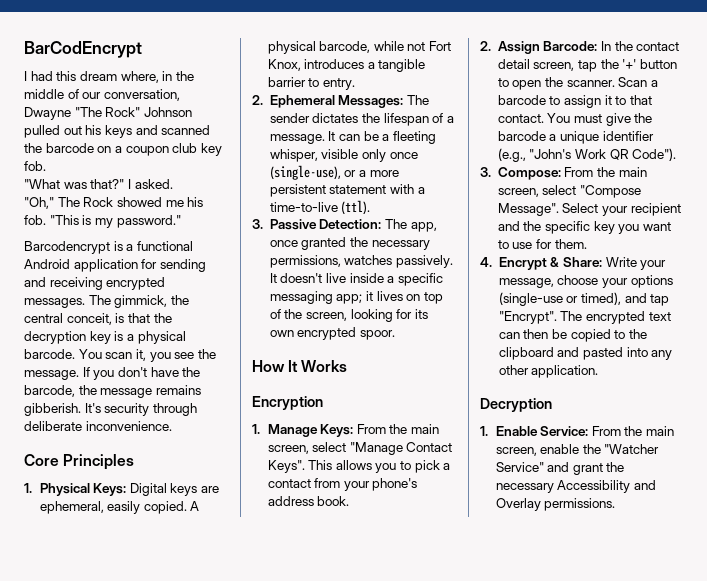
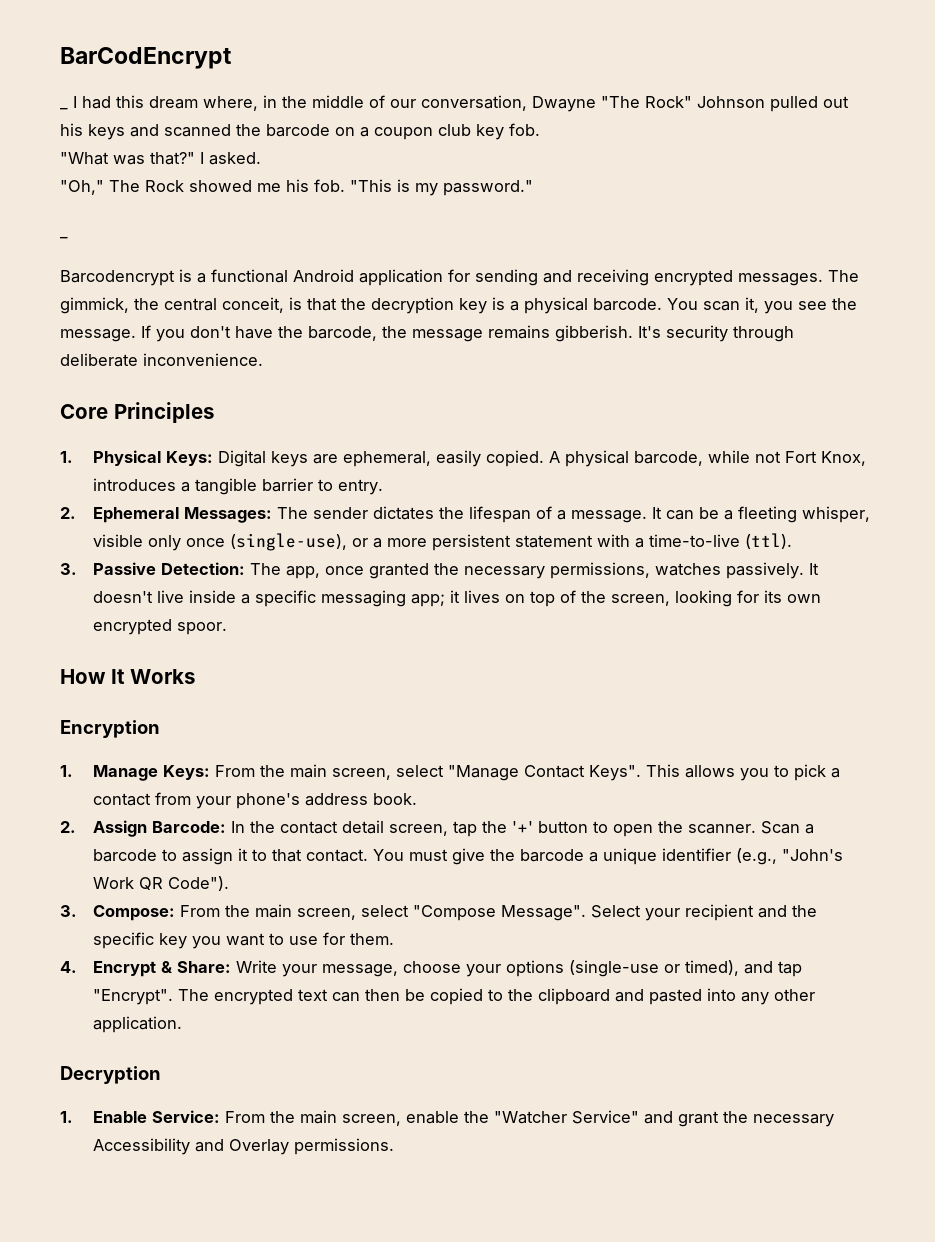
- I had this dream where, in the middle of our conversation, Dwayne "The Rock" Johnson pulled out his keys and scanned the barcode on a coupon club key fob.
+ _ I had this dream where, in the middle of our conversation, Dwayne "The Rock" Johnson pulled out his keys and scanned the barcode on a coupon club key fob.
  "This is my password."
+ _

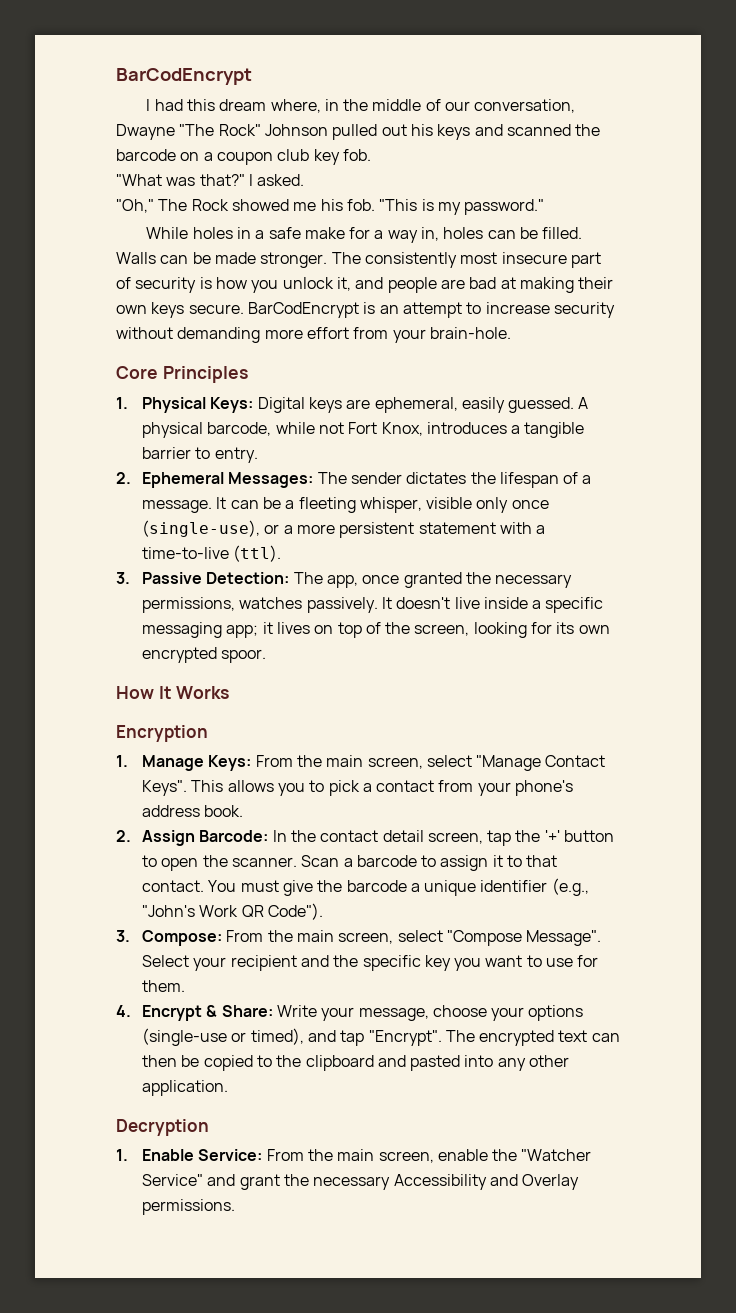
- _ I had this dream where, in the middle of our conversation, Dwayne "The Rock" Johnson pulled out his keys and scanned the barcode on a coupon club key fob.
+ I had this dream where, in the middle of our conversation, Dwayne "The Rock" Johnson pulled out his keys and scanned the barcode on a coupon club key fob.
  "This is my password."
- _
- Barcodencrypt is a functional Android application for sending and receiving encrypted messages. The gimmick, the central conceit, is that the decryption key is a physical barcode. You scan it, you see the message. If you don't have the barcode, the message remains gibberish. It's security through deliberate inconvenience.
+ While holes in a safe make for a way in, holes can be filled. Walls can be made stronger. The consistently most insecure part of security is how you unlock it, and people are bad at making their own keys secure. BarCodEncrypt is an attempt to increase security without demanding more effort from your brain-hole.
- 1. Physical Keys: Digital keys are ephemeral, easily copied.
+ 1. Physical Keys: Digital keys are ephemeral, easily guessed.

